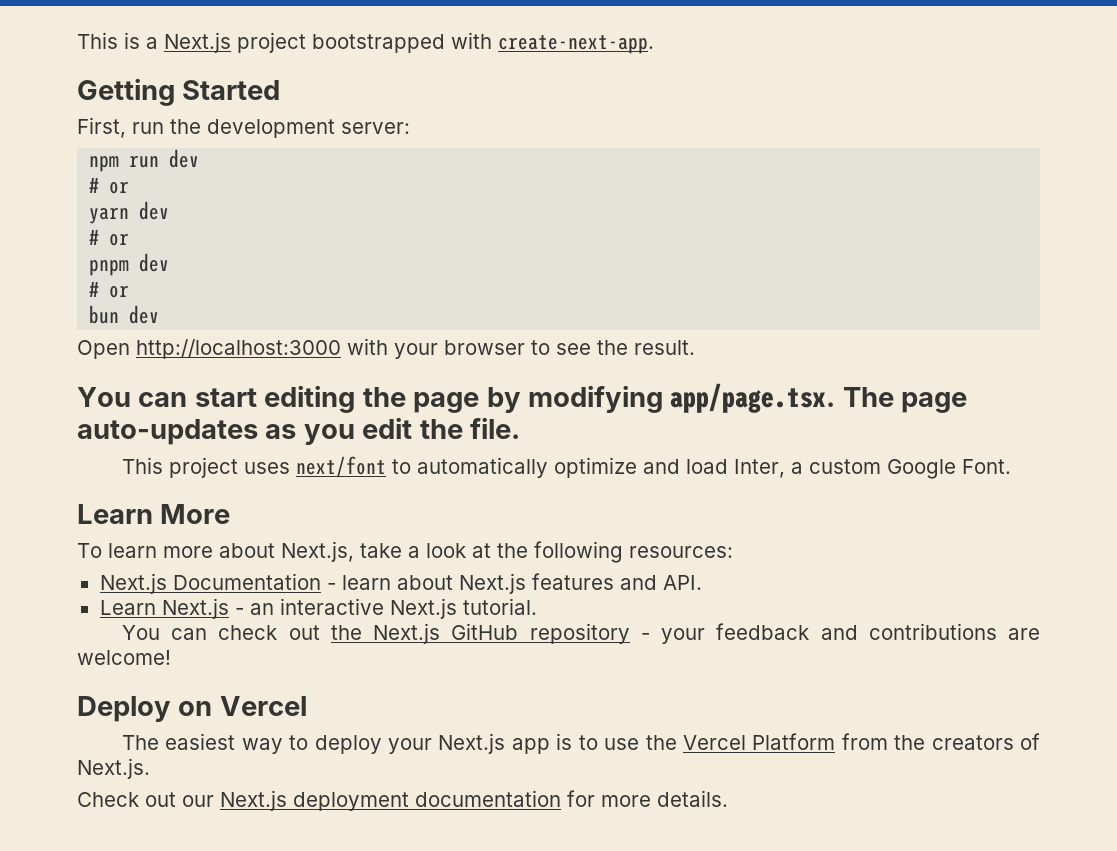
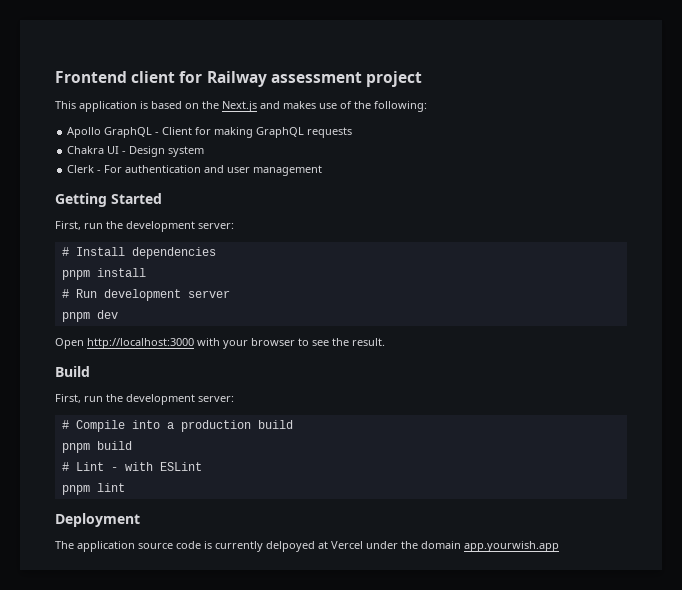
- This is a Next.js project bootstrapped with create-next-app.
+ Frontend client for Railway assessment project
+ This application is based on the Next.js and makes use of the following:
+ Apollo GraphQL - Client for making GraphQL requests
+ Chakra UI - Design system
+ Clerk - For authentication and user management
- npm run dev
- # or
- yarn dev
- # or
+ # Install dependencies
+ pnpm install
+ # Run development server
  pnpm dev
- # or
- bun dev
- You can start editing the page by modifying app/page.tsx. The page auto-updates as you edit the file.
- This project uses next/font to automatically optimize and load Inter, a custom Google Font.
- Learn More
- To learn more about Next.js, take a look at the following resources:
- Next.js Documentation - learn about Next.js features and API.
- Learn Next.js - an interactive Next.js tutorial.
- You can check out the Next.js GitHub repository - your feedback and contributions are welcome!
- Deploy on Vercel
- The easiest way to deploy your Next.js app is to use the Vercel Platform from the creators of Next.js.
- Check out our Next.js deployment documentation for more details.
+ Build
+ First, run the development server:
+ # Compile into a production build
+ pnpm build
+ # Lint - with ESLint
+ pnpm lint
+ Deployment
+ The application source code is currently delpoyed at Vercel under the domain app.yourwish.app

